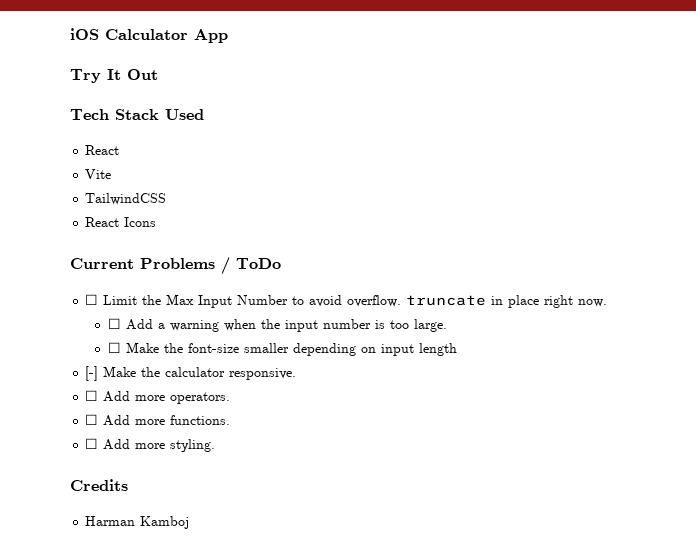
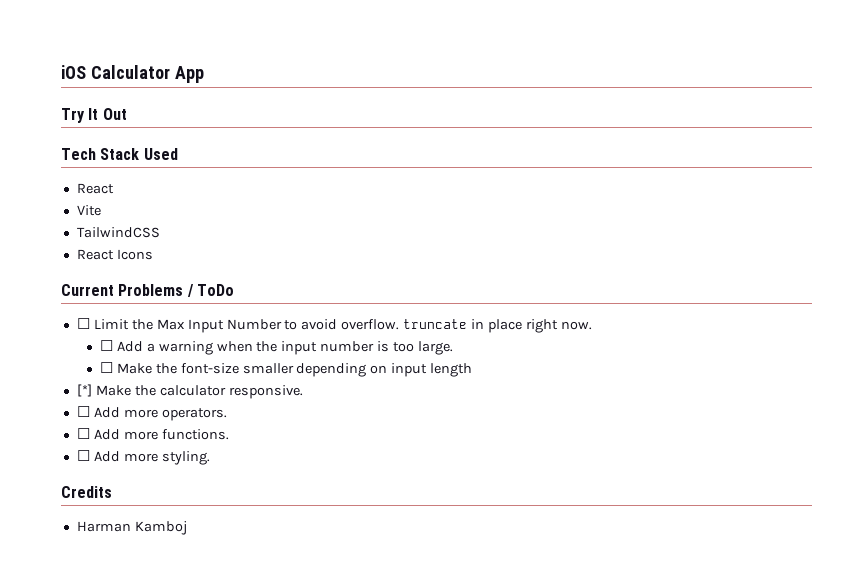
- [-] Make the calculator responsive.
+ [*] Make the calculator responsive.

